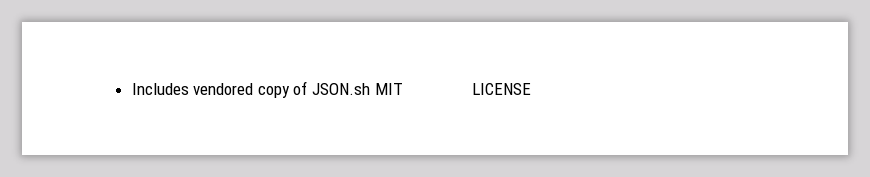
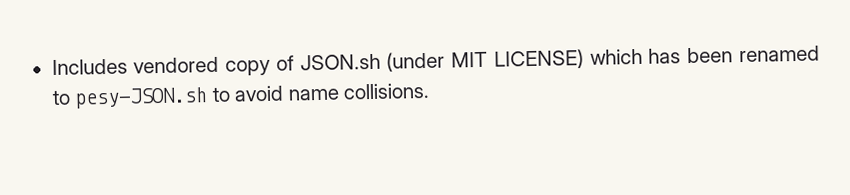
- Includes vendored copy of JSON.sh MIT LICENSE
+ Includes vendored copy of JSON.sh (under MIT LICENSE) which has been renamed to pesy-JSON.sh to avoid name collisions.

